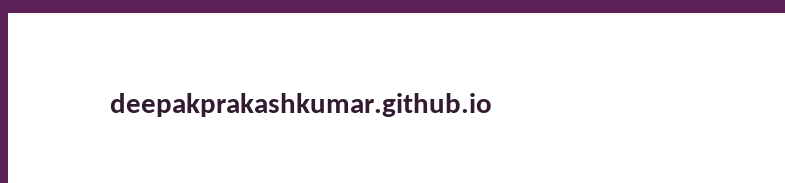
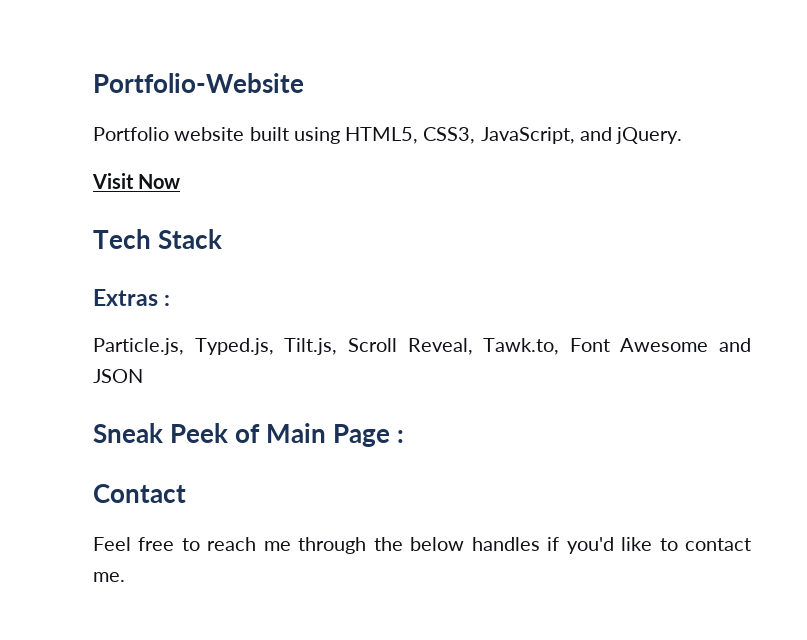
- deepakprakashkumar.github.io
+ Portfolio-Website
+ Portfolio website built using HTML5, CSS3, JavaScript, and jQuery.
+ Visit Now
+ Tech Stack
+ Extras :
+ Particle.js, Typed.js, Tilt.js, Scroll Reveal, Tawk.to, Font Awesome and JSON
+ Sneak Peek of Main Page :
+ Contact
+ Feel free to reach me through the below handles if you'd like to contact me.

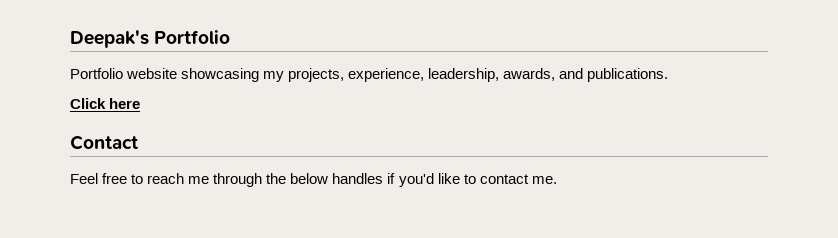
- Portfolio-Website
+ Deepak's Portfolio
- Portfolio website built using HTML5, CSS3, JavaScript, and jQuery.
- Visit Now
- Tech Stack
- Extras :
- Particle.js, Typed.js, Tilt.js, Scroll Reveal, Tawk.to, Font Awesome and JSON
- Sneak Peek of Main Page :
+ Portfolio website showcasing my projects, experience, leadership, awards, and publications.
+ Click here

